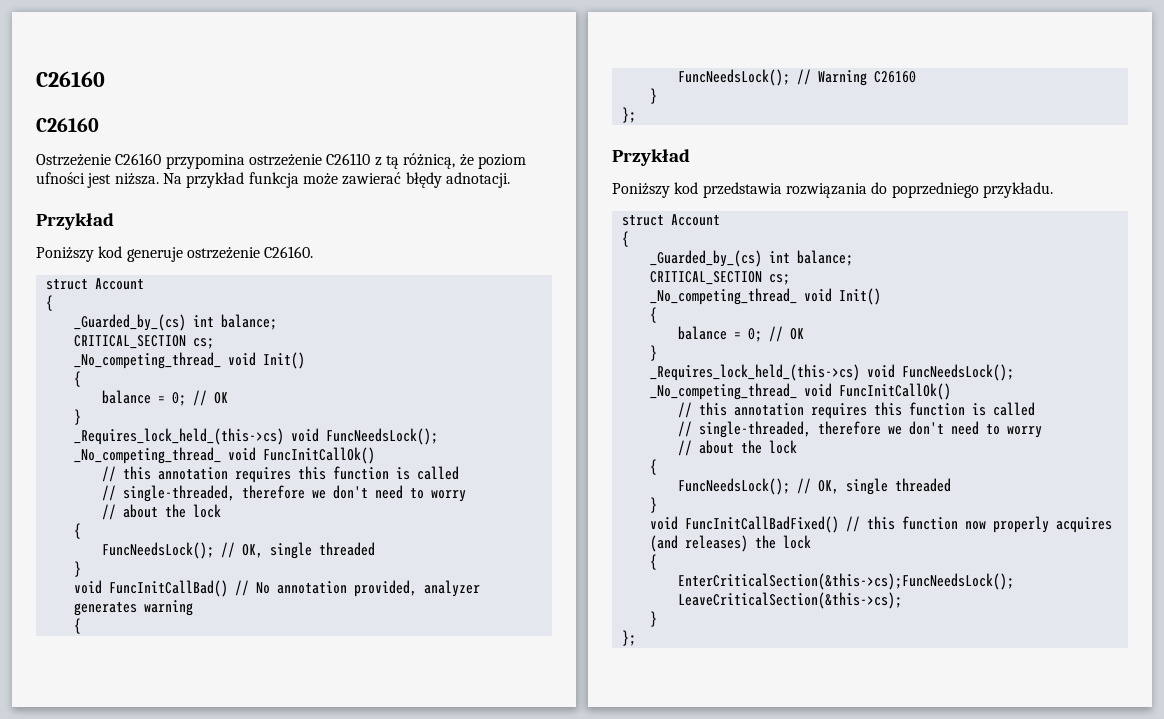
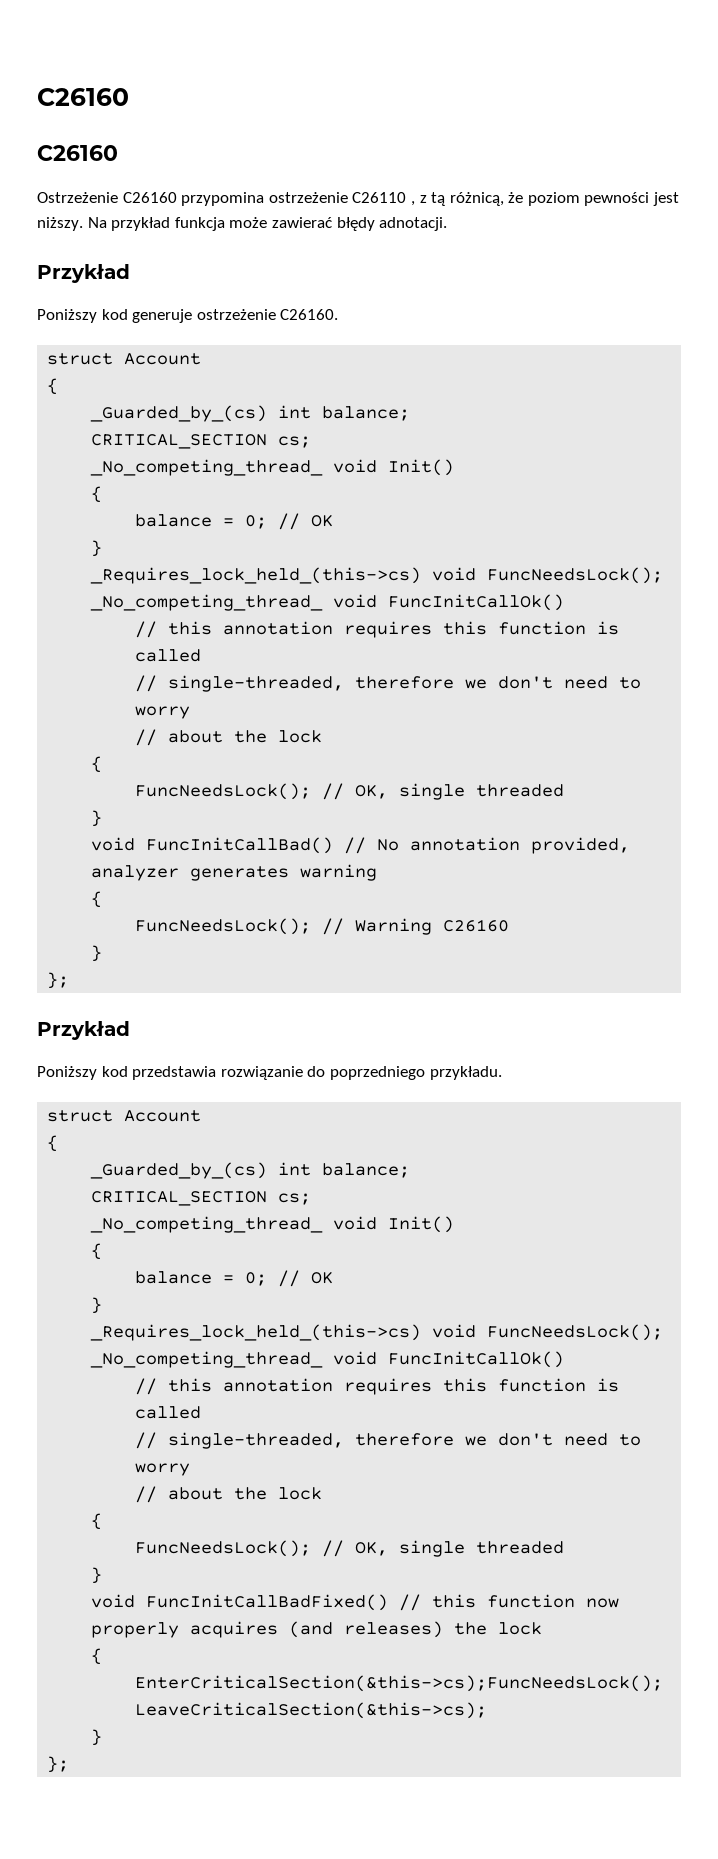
- Ostrzeżenie C26160 przypomina ostrzeżenie C26110 z tą różnicą, że poziom ufności jest niższa.
+ Ostrzeżenie C26160 przypomina ostrzeżenie C26110 , z tą różnicą, że poziom pewności jest niższy.
- Poniższy kod przedstawia rozwiązania do poprzedniego przykładu.
+ Poniższy kod przedstawia rozwiązanie do poprzedniego przykładu.

